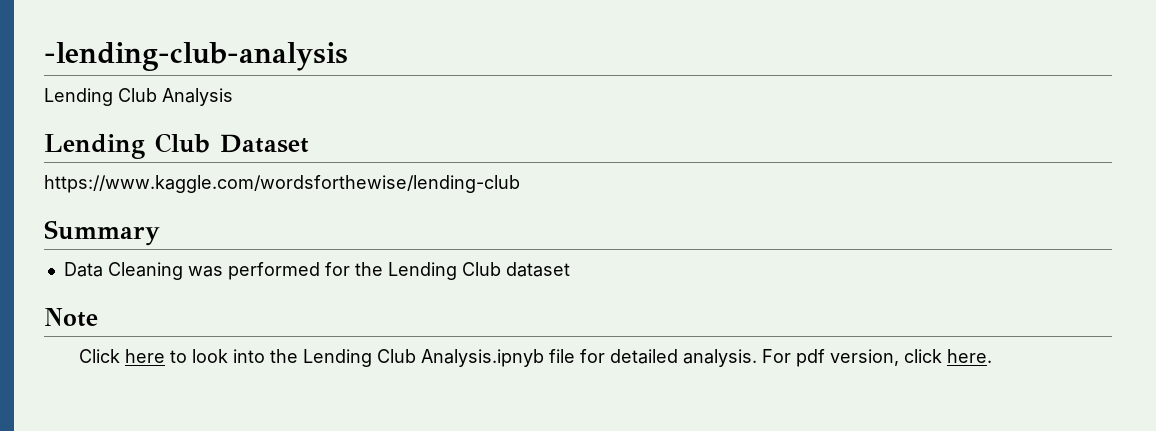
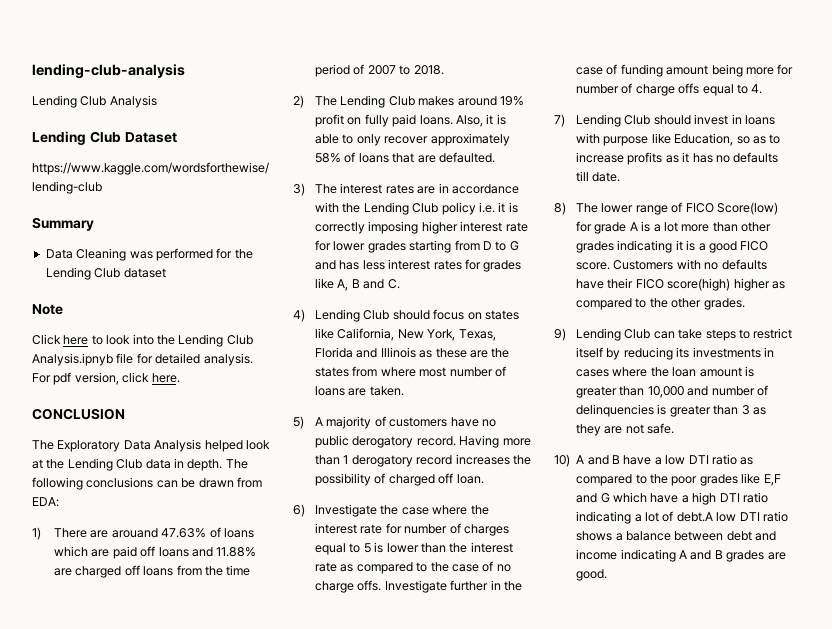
- -lending-club-analysis
+ lending-club-analysis
+ CONCLUSION
+ The Exploratory Data Analysis helped look at the Lending Club data in depth. The following conclusions can be drawn from EDA:
+ 1) There are arouand 47.63% of loans which are paid off loans and 11.88% are charged off loans from the time period of 2007 to 2018.
+ 2) The Lending Club makes around 19% profit on fully paid loans. Also, it is able to only recover approximately 58% of loans that are defaulted.
+ 3) The interest rates are in accordance with the Lending Club policy i.e. it is correctly imposing higher interest rate for lower grades starting from D to G and has less interest rates for grades like A, B and C.
+ 4) Lending Club should focus on states like California, New York, Texas, Florida and Illinois as these are the states from where most number of loans are taken.
+ 5) A majority of customers have no public derogatory record. Having more than 1 derogatory record increases the possibility of charged off loan.
+ 6) Investigate the case where the interest rate for number of charges equal to 5 is lower than the interest rate as compared to the case of no charge offs. Investigate further in the case of funding amount being more for number of charge offs equal to 4.
+ 7) Lending Club should invest in loans with purpose like Education, so as to increase profits as it has no defaults till date.
+ 8) The lower range of FICO Score(low) for grade A is a lot more than other grades indicating it is a good FICO score. Customers with no defaults have their FICO score(high) higher as compared to the other grades.
+ 9) Lending Club can take steps to restrict itself by reducing its investments in cases where the loan amount is greater than 10,000 and number of delinquencies is greater than 3 as they are not safe.
+ 10) A and B have a low DTI ratio as compared to the poor grades like E,F and G which have a high DTI ratio indicating a lot of debt.A low DTI ratio shows a balance between debt and income indicating A and B grades are good.

